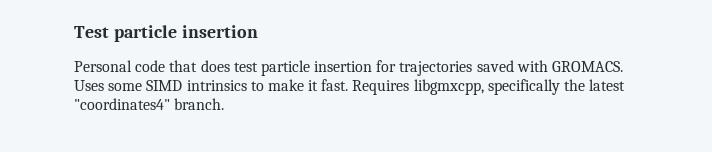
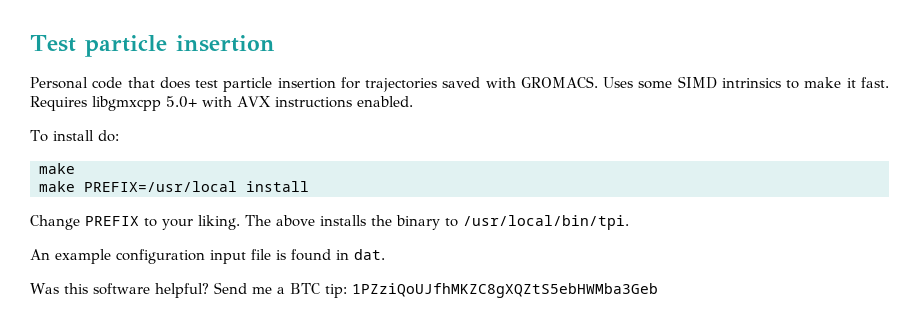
- Requires libgmxcpp, specifically the latest "coordinates4" branch.
+ Requires libgmxcpp 5.0+ with AVX instructions enabled.
+ To install do:
+ make
+ make PREFIX=/usr/local install
+ Change PREFIX to your liking. The above installs the binary to /usr/local/bin/tpi.
+ An example configuration input file is found in dat.
+ Was this software helpful? Send me a BTC tip: 1PZziQoUJfhMKZC8gXQZtS5ebHWMba3Geb

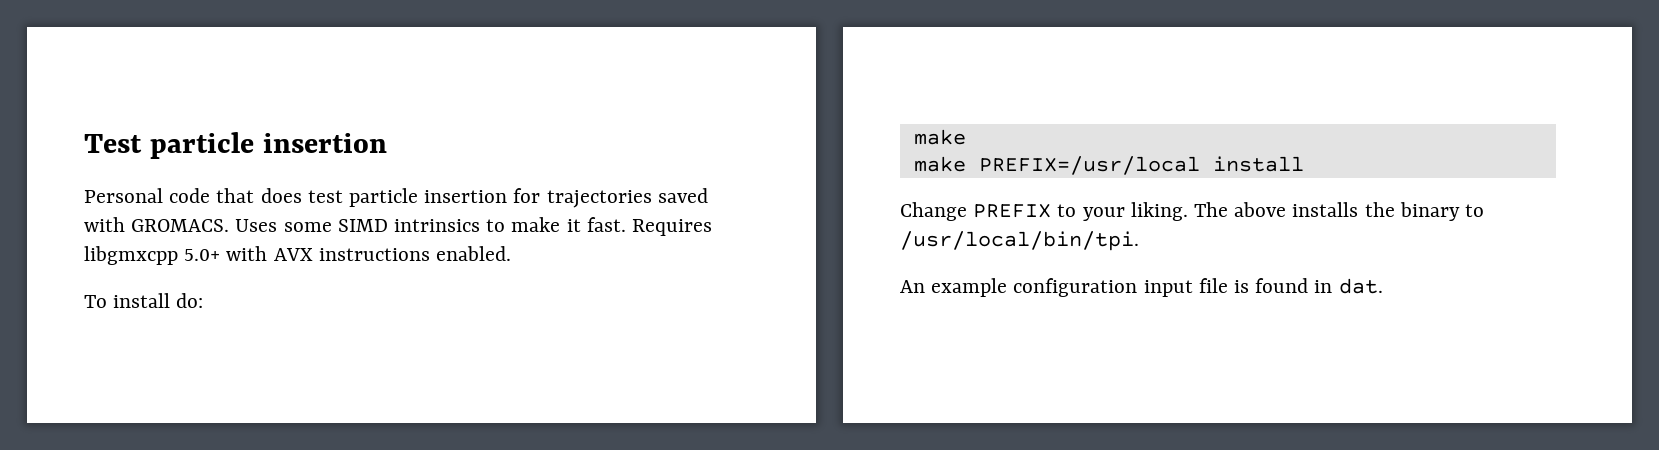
- Was this software helpful? Send me a BTC tip: 1PZziQoUJfhMKZC8gXQZtS5ebHWMba3Geb

